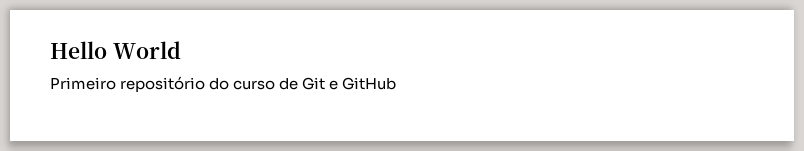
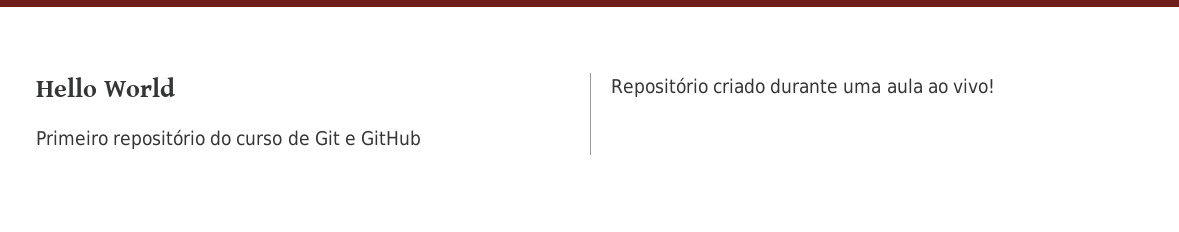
+ Repositório criado durante uma aula ao vivo!

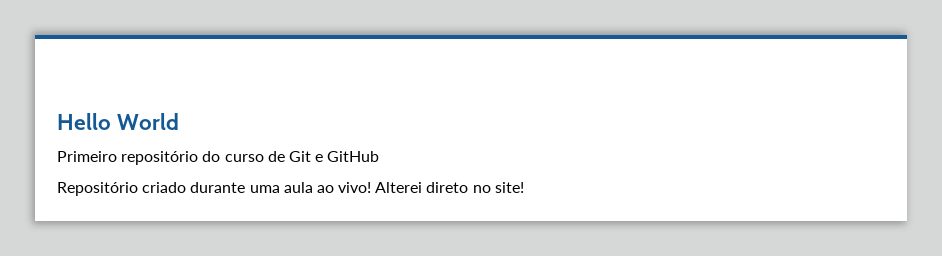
+ Alterei direto no site!

